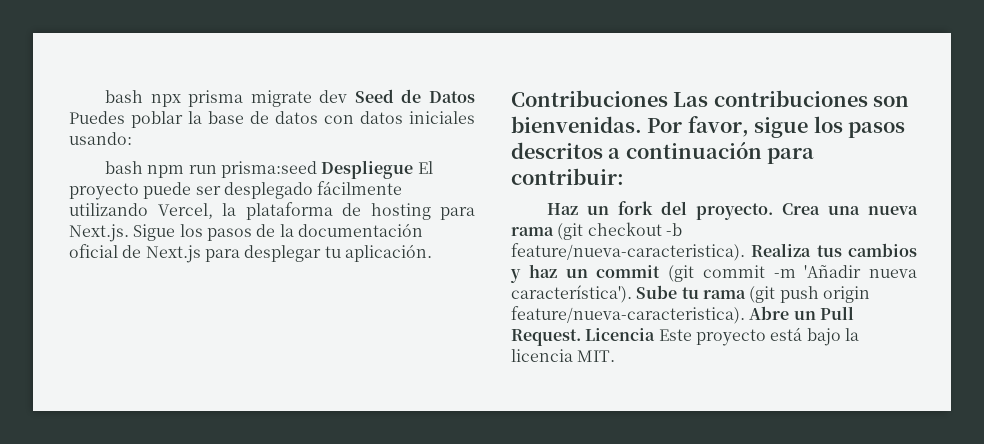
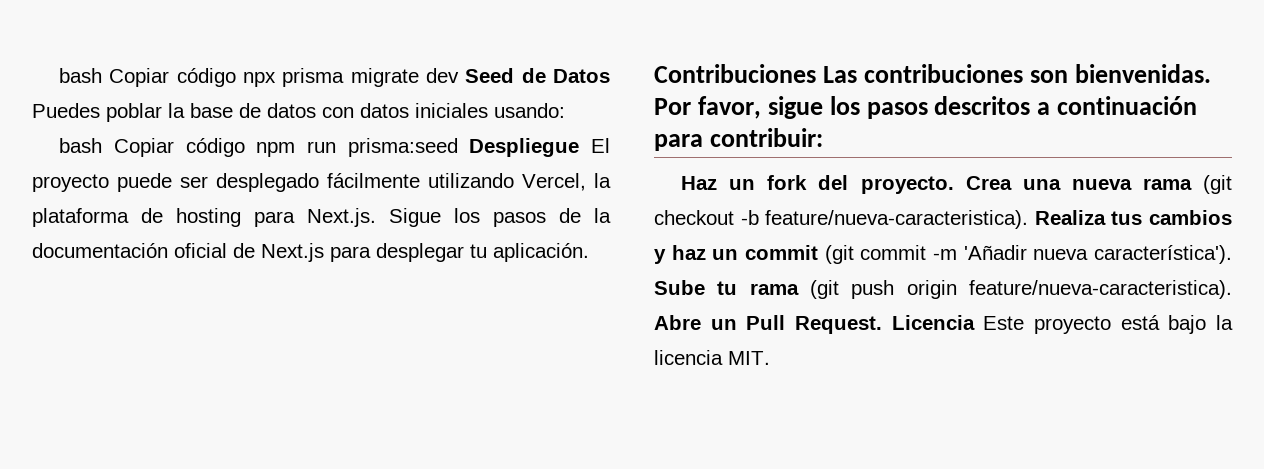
- bash npx prisma migrate dev Seed de Datos Puedes poblar la base de datos con datos iniciales usando:
+ bash Copiar código npx prisma migrate dev Seed de Datos Puedes poblar la base de datos con datos iniciales usando:
- bash npm run prisma:seed Despliegue El proyecto puede ser desplegado fácilmente utilizando Vercel, la plataforma de hosting para Next.js. Sigue los pasos de la documentación oficial de Next.js para desplegar tu aplicación.
+ bash Copiar código npm run prisma:seed Despliegue El proyecto puede ser desplegado fácilmente utilizando Vercel, la plataforma de hosting para Next.js. Sigue los pasos de la documentación oficial de Next.js para desplegar tu aplicación.

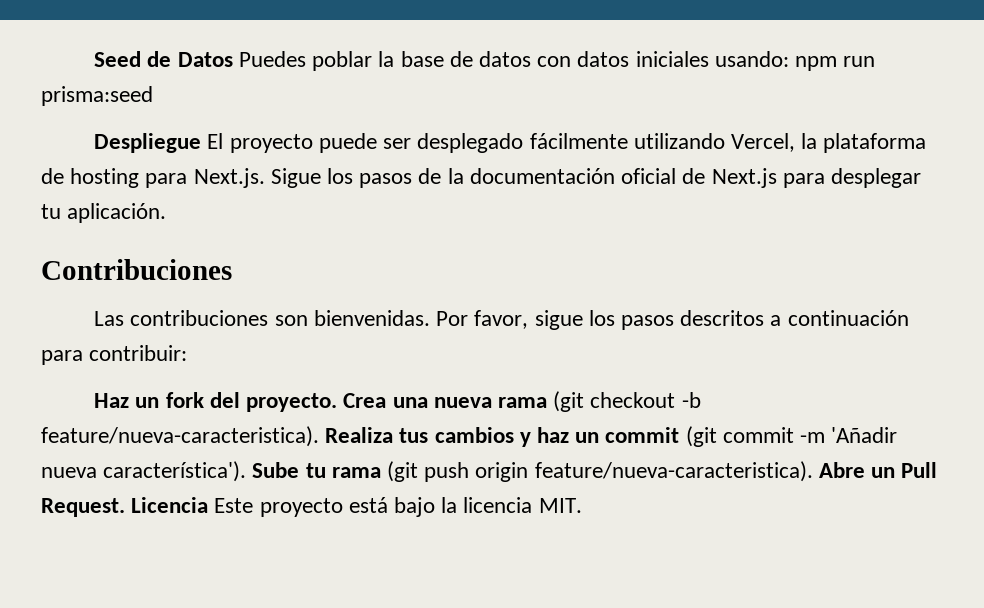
- bash Copiar código npx prisma migrate dev Seed de Datos Puedes poblar la base de datos con datos iniciales usando:
- bash Copiar código npm run prisma:seed Despliegue El proyecto puede ser desplegado fácilmente utilizando Vercel, la plataforma de hosting para Next.js. Sigue los pasos de la documentación oficial de Next.js para desplegar tu aplicación.
+ Seed de Datos Puedes poblar la base de datos con datos iniciales usando: npm run prisma:seed
+ Despliegue El proyecto puede ser desplegado fácilmente utilizando Vercel, la plataforma de hosting para Next.js. Sigue los pasos de la documentación oficial de Next.js para desplegar tu aplicación.
- Contribuciones Las contribuciones son bienvenidas.
+ Contribuciones
+ Las contribuciones son bienvenidas.

